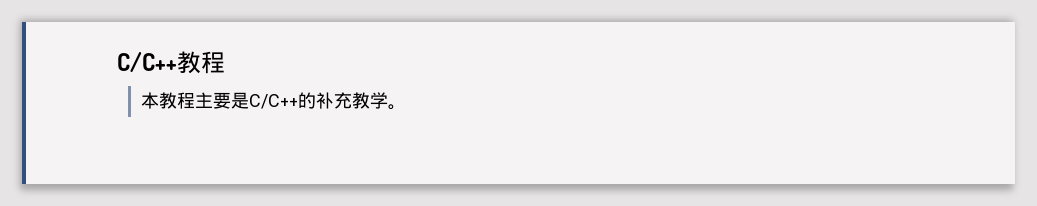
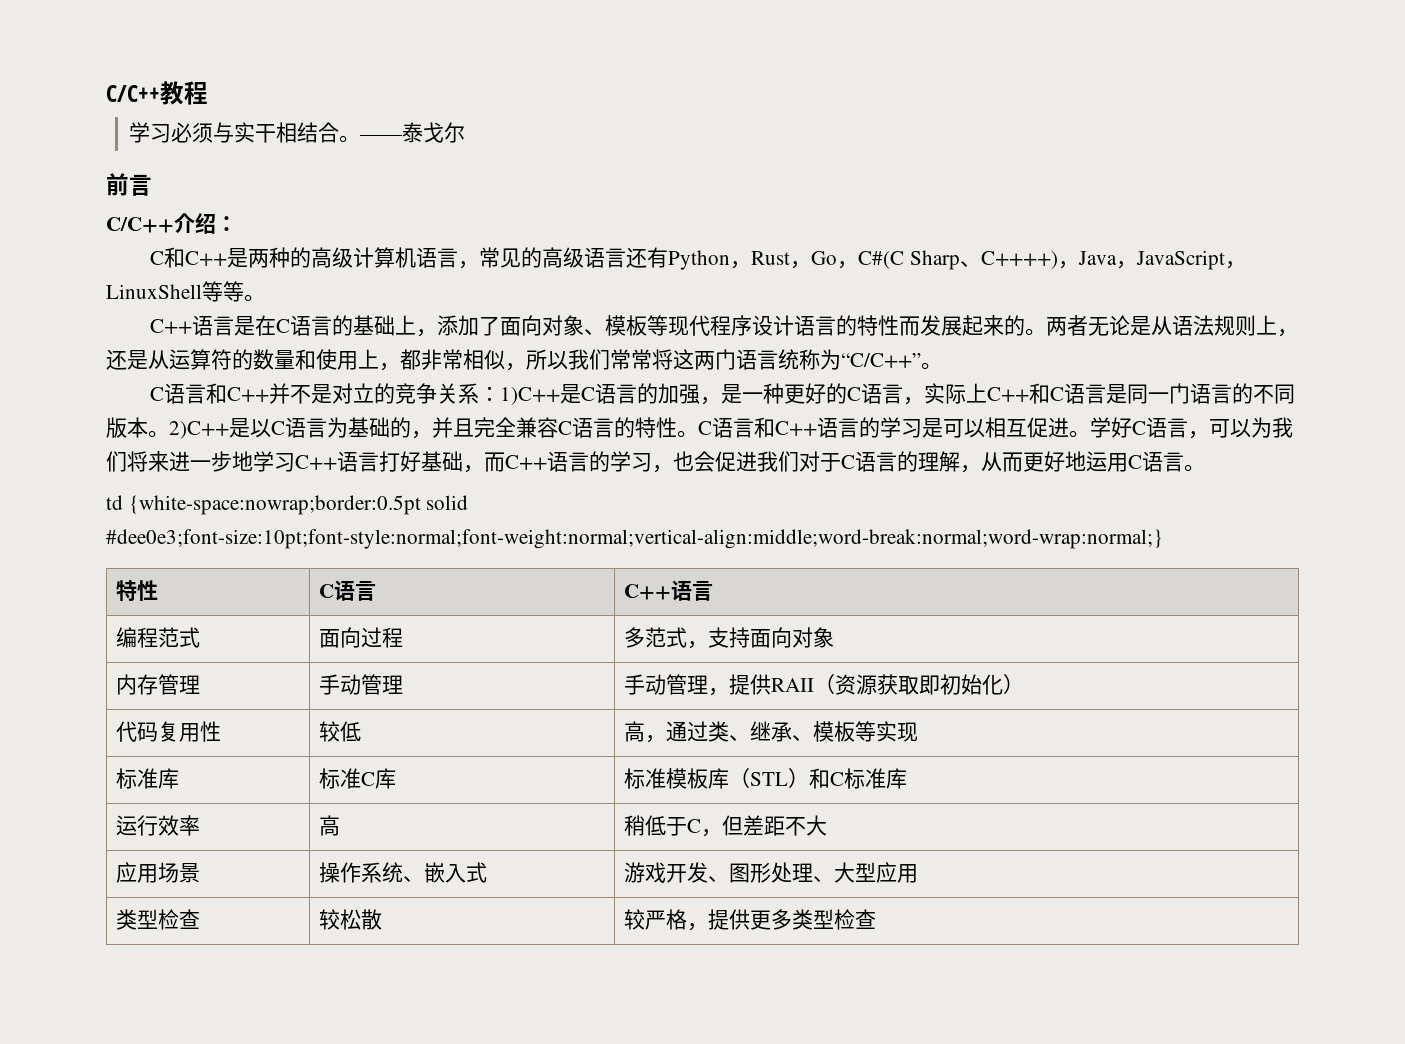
- 本教程主要是C/C++的补充教学。
+ 学习必须与实干相结合。——泰戈尔
+ 前言
+ C/C++介绍：
+ C和C++是两种的高级计算机语言，常见的高级语言还有Python，Rust，Go，C#(C Sharp、C++++)，Java，JavaScript，LinuxShell等等。
+ C++语言是在C语言的基础上，添加了面向对象、模板等现代程序设计语言的特性而发展起来的。两者无论是从语法规则上，还是从运算符的数量和使用上，都非常相似，所以我们常常将这两门语言统称为“C/C++”。
+ C语言和C++并不是对立的竞争关系：1)C++是C语言的加强，是一种更好的C语言，实际上C++和C语言是同一门语言的不同版本。2)C++是以C语言为基础的，并且完全兼容C语言的特性。C语言和C++语言的学习是可以相互促进。学好C语言，可以为我们将来进一步地学习C++语言打好基础，而C++语言的学习，也会促进我们对于C语言的理解，从而更好地运用C语言。
+ td {white-space:nowrap;border:0.5pt solid #dee0e3;font-size:10pt;font-style:normal;font-weight:normal;vertical-align:middle;word-break:normal;word-wrap:normal;}
+ 特性 | C语言 | C++语言
+ 编程范式 | 面向过程 | 多范式，支持面向对象
+ 内存管理 | 手动管理 | 手动管理，提供RAII（资源获取即初始化）
+ 代码复用性 | 较低 | 高，通过类、继承、模板等实现
+ 标准库 | 标准C库 | 标准模板库（STL）和C标准库
+ 运行效率 | 高 | 稍低于C，但差距不大
+ 应用场景 | 操作系统、嵌入式 | 游戏开发、图形处理、大型应用
+ 类型检查 | 较松散 | 较严格，提供更多类型检查

